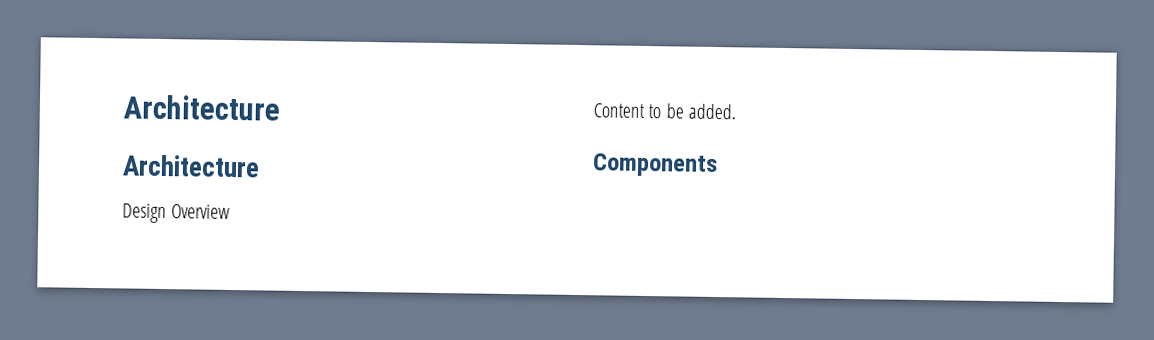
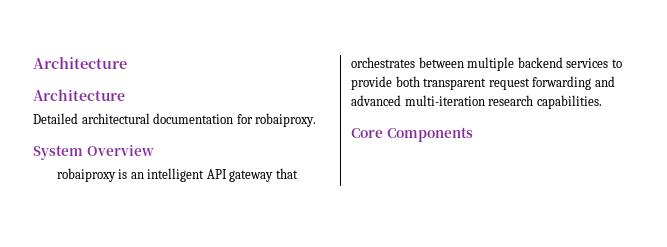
- Design Overview
- Content to be added.
- Components
+ Detailed architectural documentation for robaiproxy.
+ System Overview
+ robaiproxy is an intelligent API gateway that orchestrates between multiple backend services to provide both transparent request forwarding and advanced multi-iteration research capabilities.
+ Core Components

